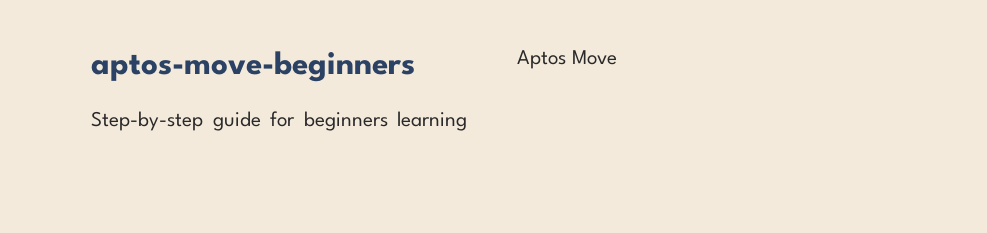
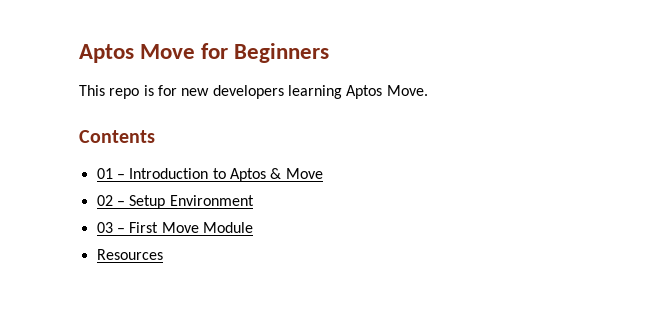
- aptos-move-beginners
- Step-by-step guide for beginners learning Aptos Move
+ Aptos Move for Beginners
+ This repo is for new developers learning Aptos Move.
+ Contents
+ 01 – Introduction to Aptos & Move
+ 02 – Setup Environment
+ 03 – First Move Module
+ Resources

